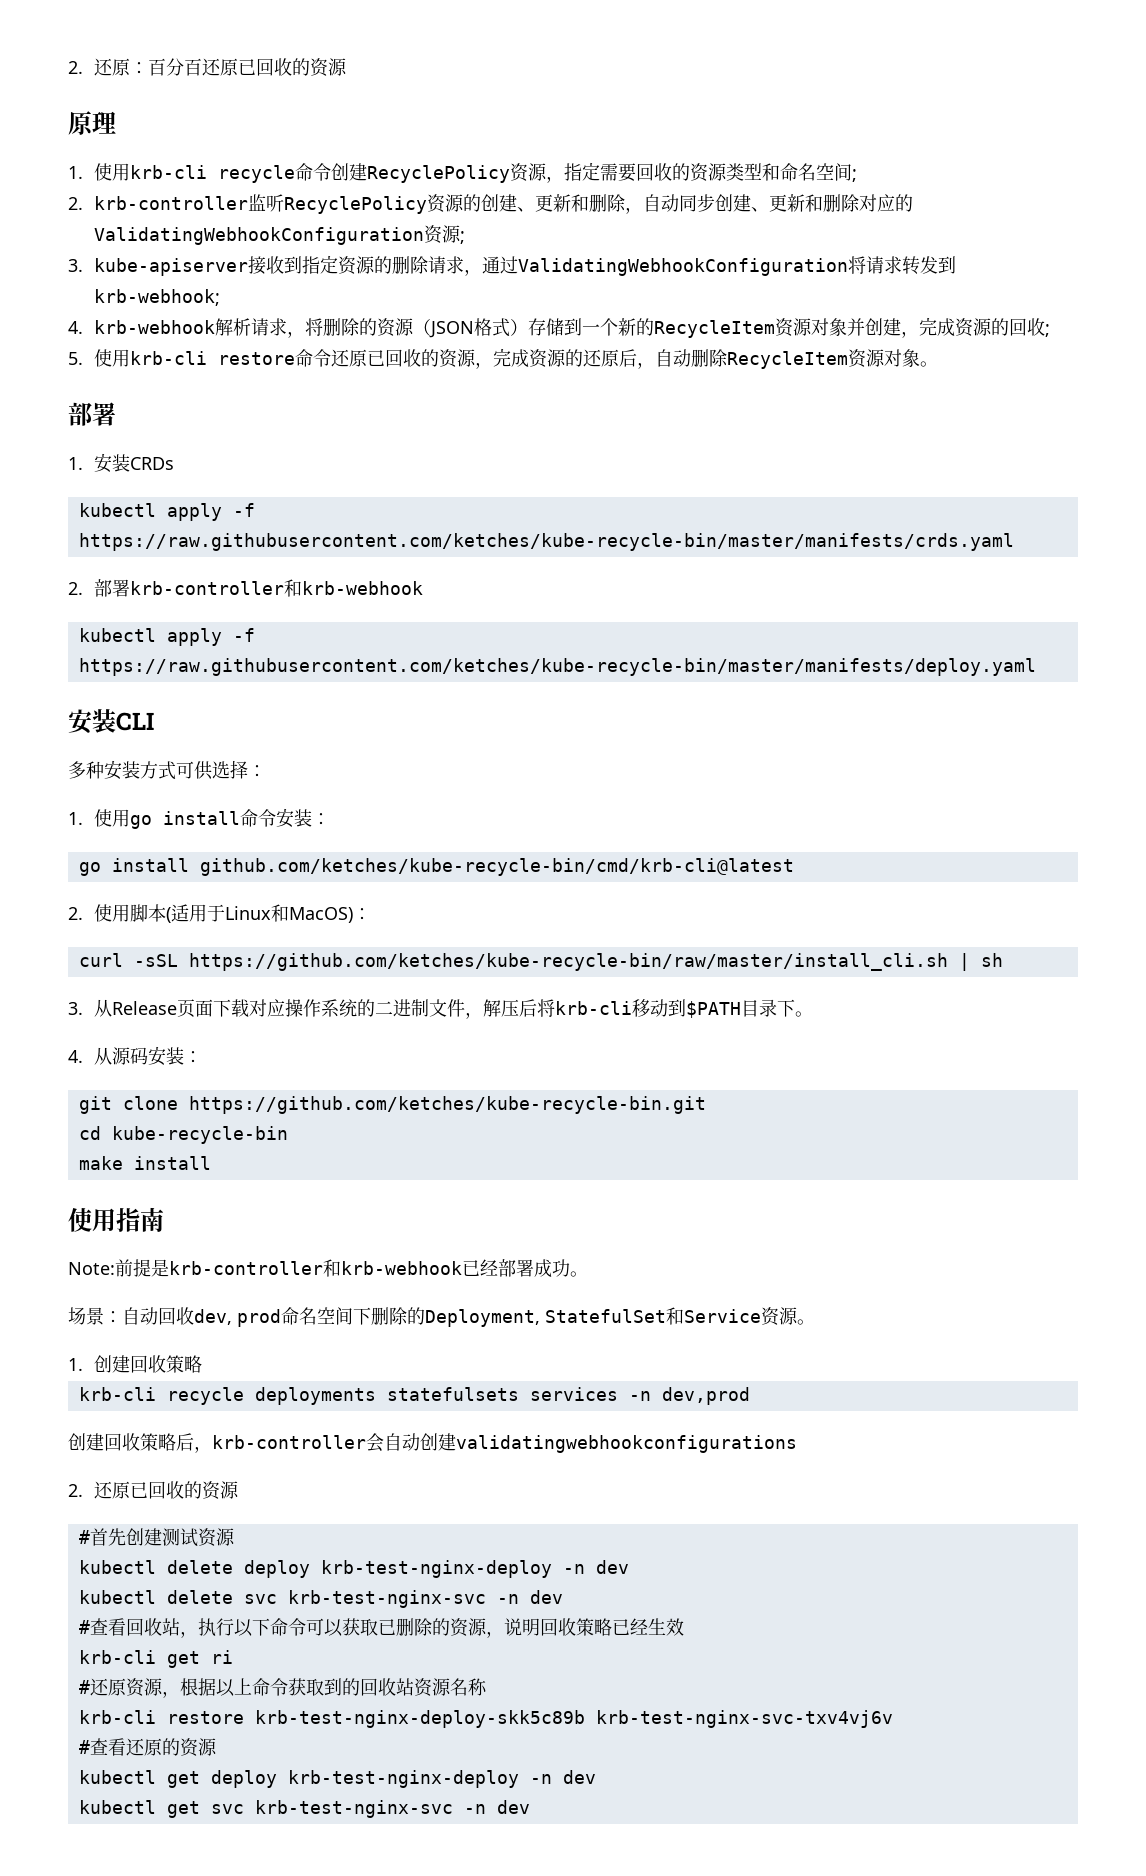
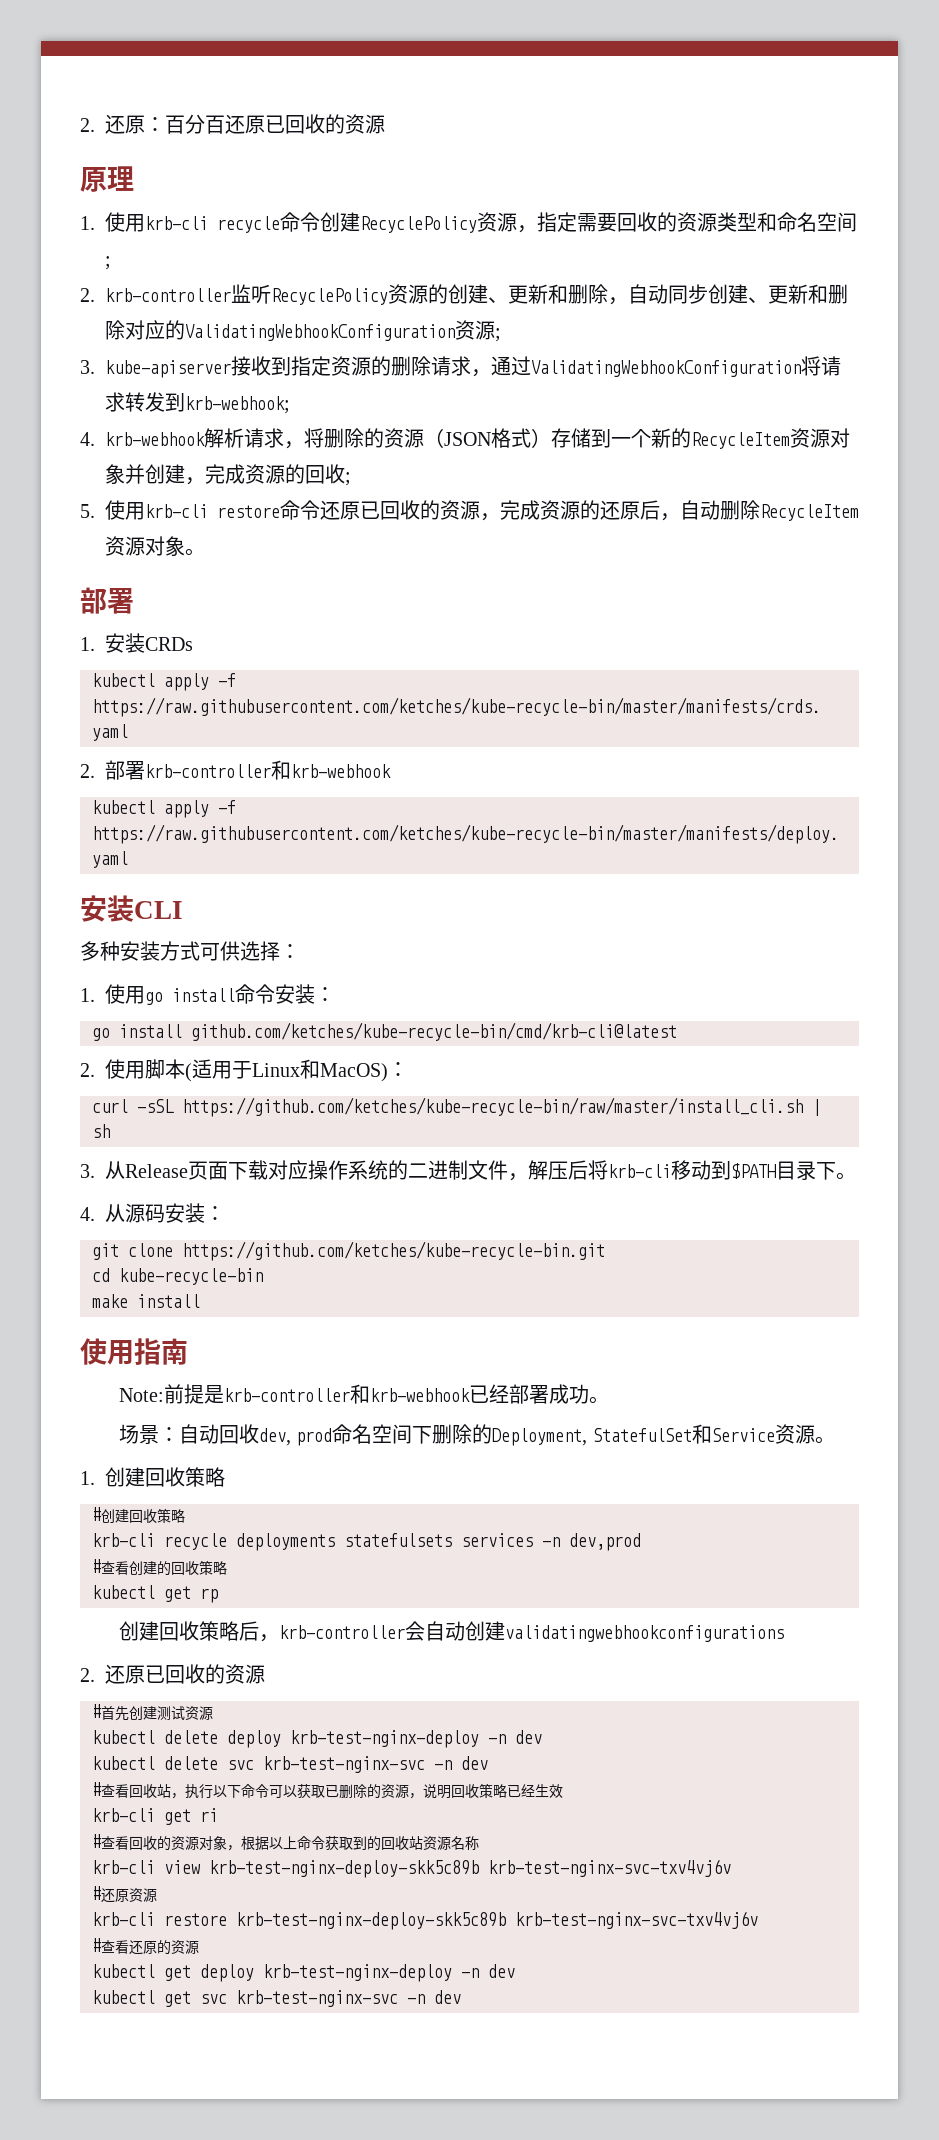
+ #创建回收策略
+ #查看创建的回收策略
+ kubectl get rp
- #还原资源，根据以上命令获取到的回收站资源名称
+ #查看回收的资源对象，根据以上命令获取到的回收站资源名称
+ krb-cli view krb-test-nginx-deploy-skk5c89b krb-test-nginx-svc-txv4vj6v
+ #还原资源

